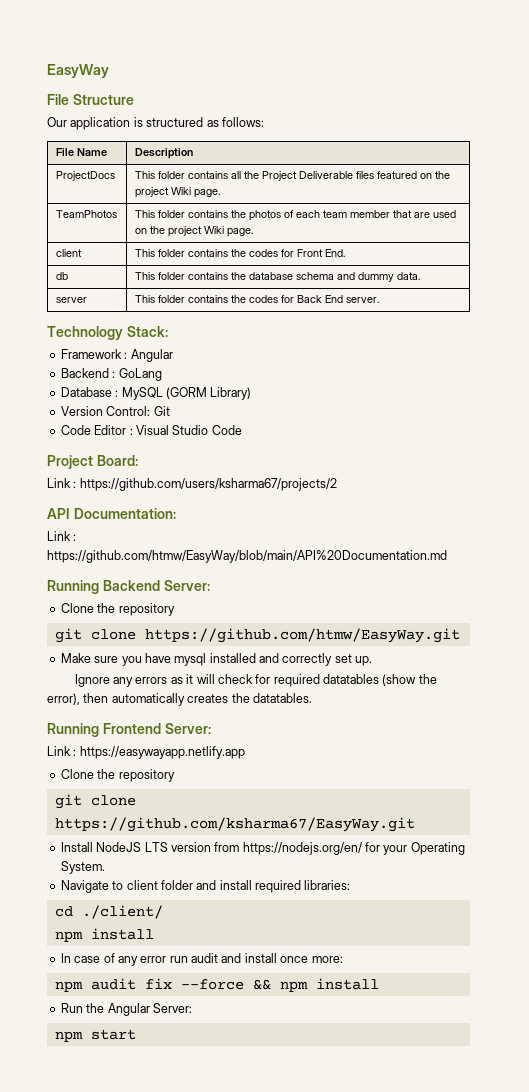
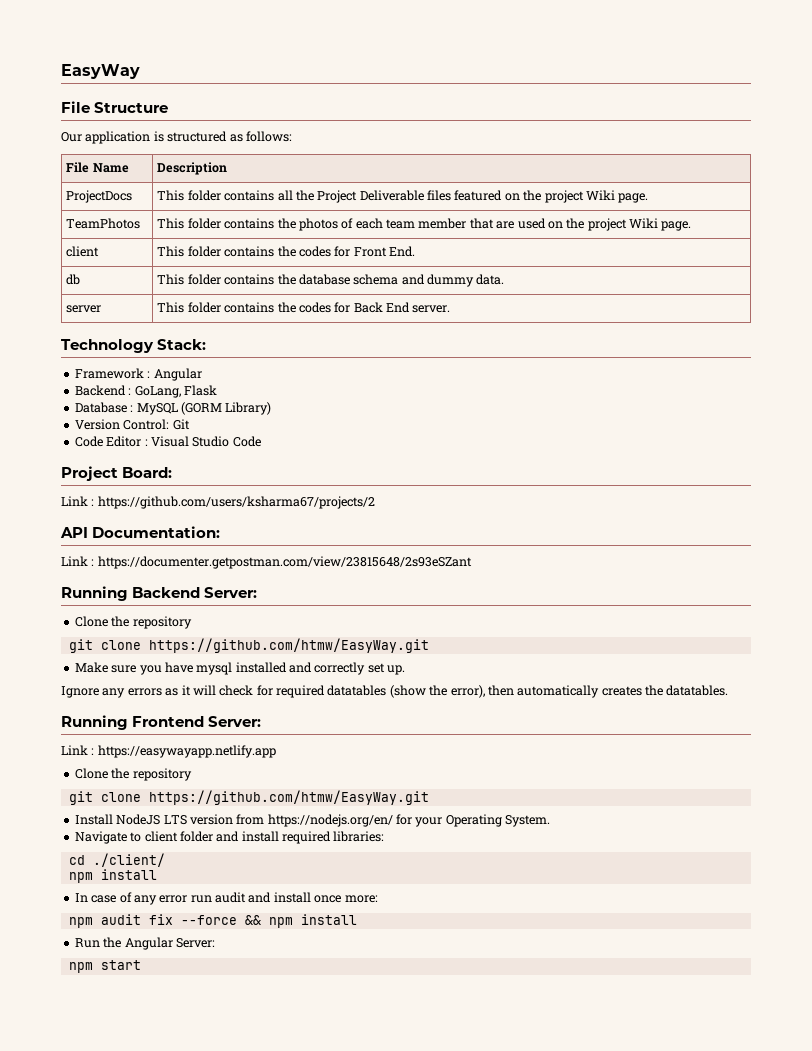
- Backend : GoLang
+ Backend : GoLang, Flask
- Link : https://github.com/htmw/EasyWay/blob/main/API%20Documentation.md
+ Link : https://documenter.getpostman.com/view/23815648/2s93eSZant
  Link : https://easywayapp.netlify.app
  Clone the repository
- git clone https://github.com/ksharma67/EasyWay.git
+ git clone https://github.com/htmw/EasyWay.git

